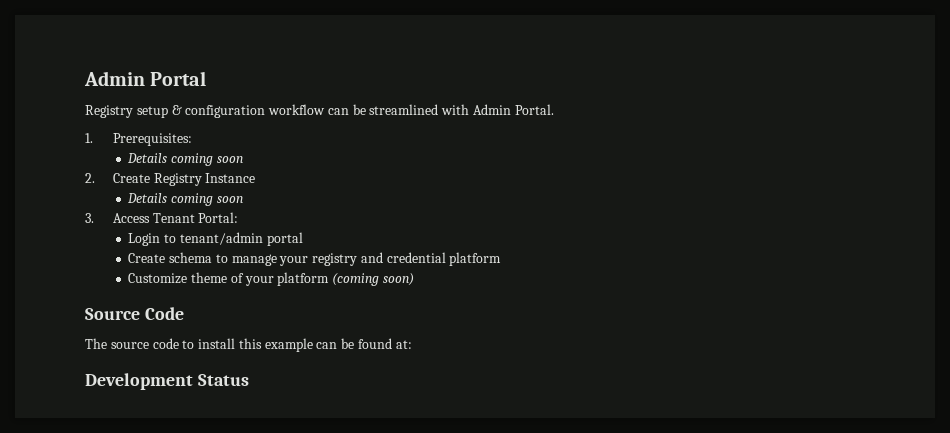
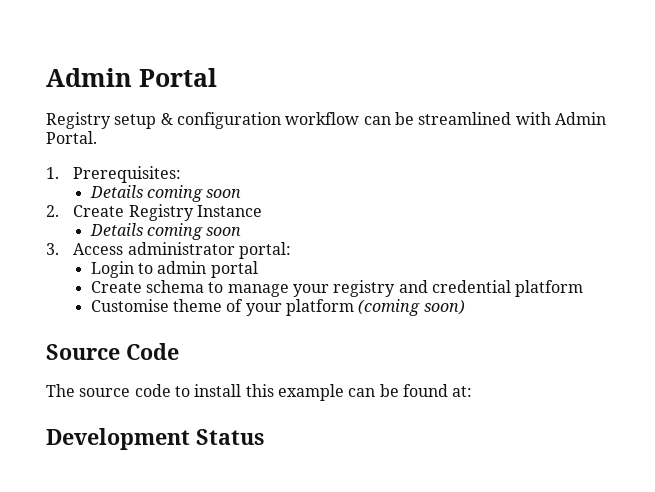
- 3. Access Tenant Portal:
+ 3. Access administrator portal:
- Login to tenant/admin portal
+ Login to admin portal
- Customize theme of your platform (coming soon)
+ Customise theme of your platform (coming soon)

